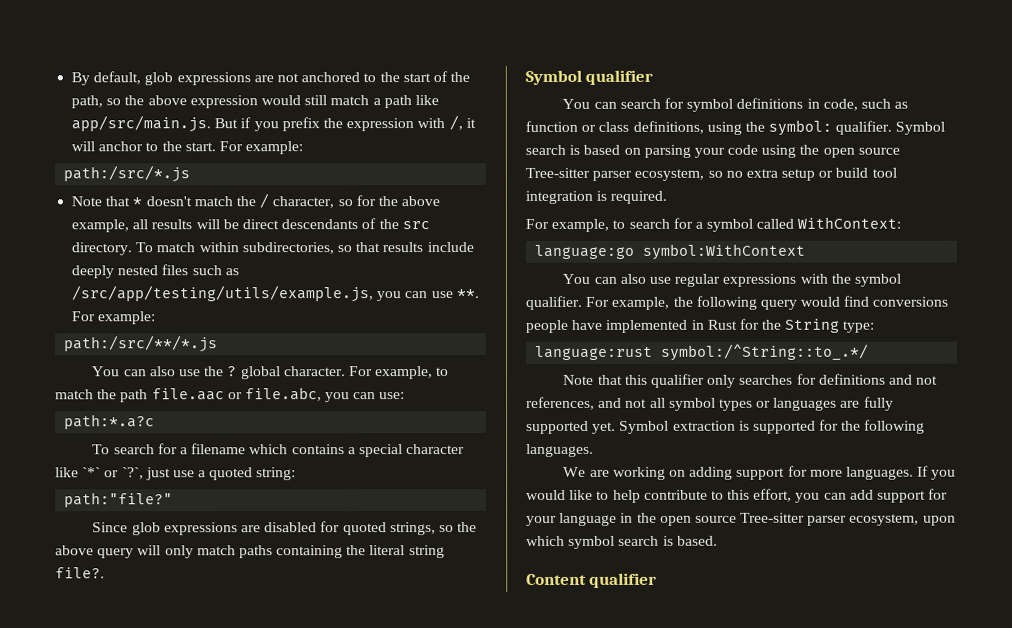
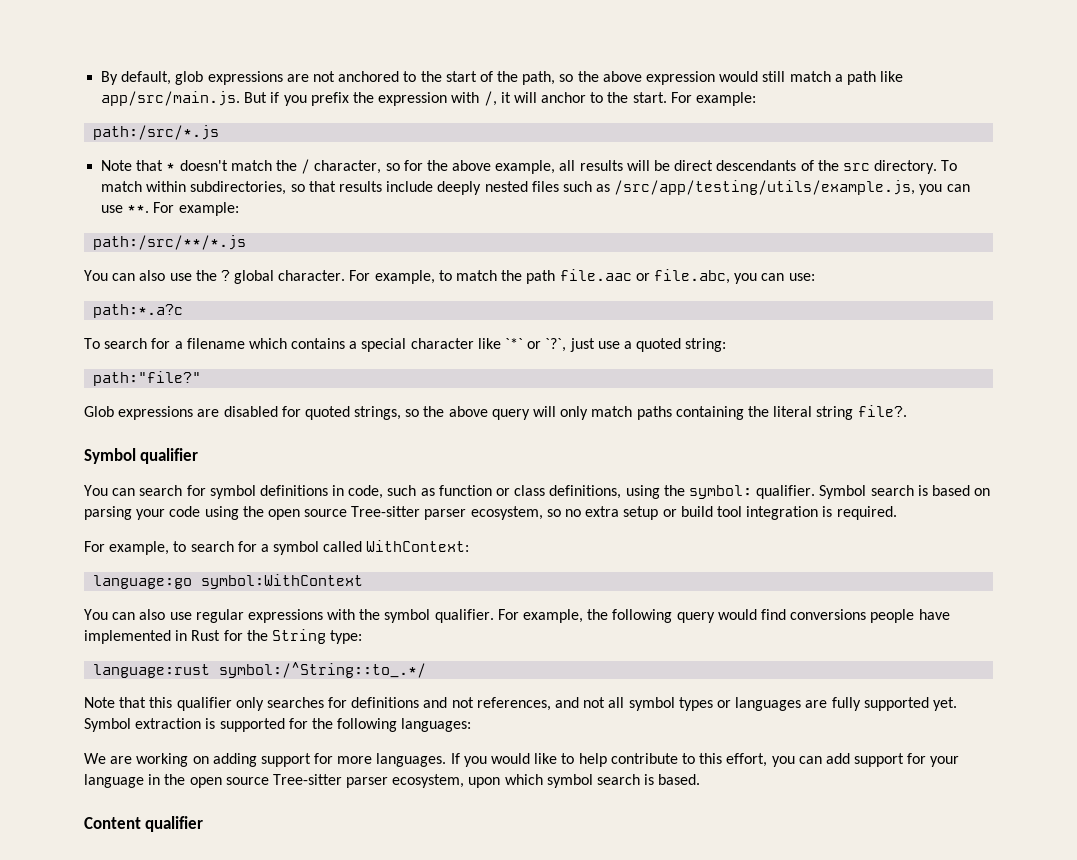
- Since glob expressions are disabled for quoted strings, so the above query will only match paths containing the literal string file?.
+ Glob expressions are disabled for quoted strings, so the above query will only match paths containing the literal string file?.
- Symbol extraction is supported for the following languages.
+ Symbol extraction is supported for the following languages:

